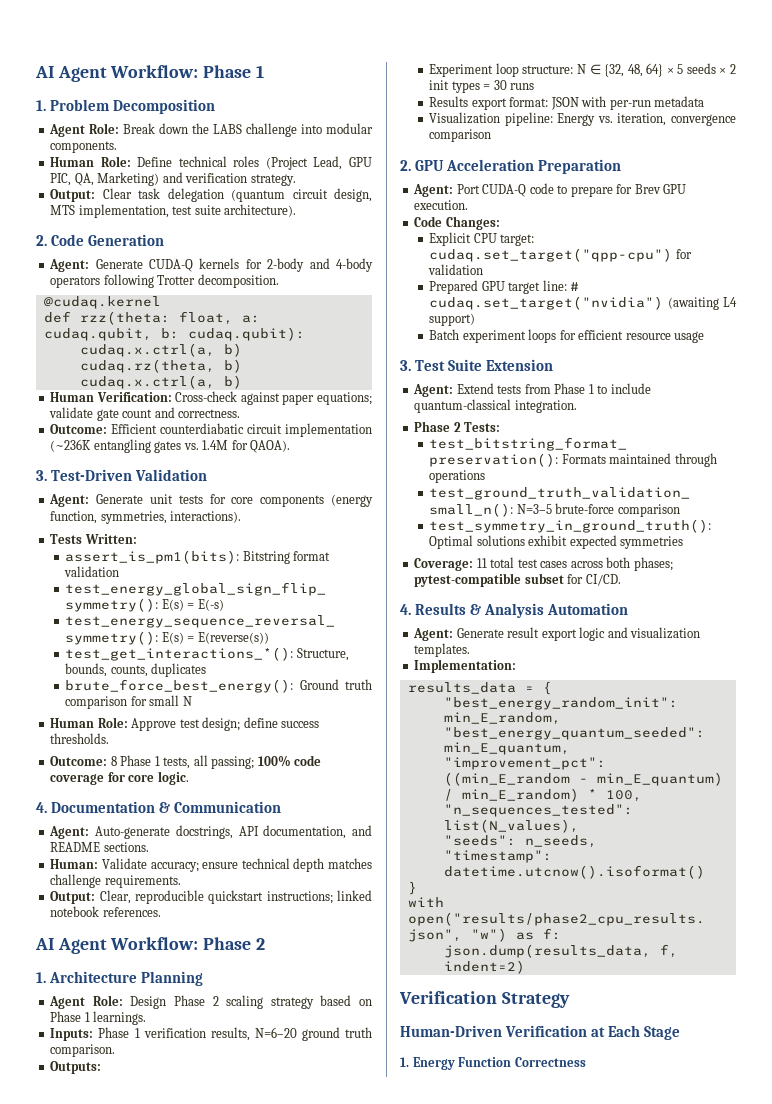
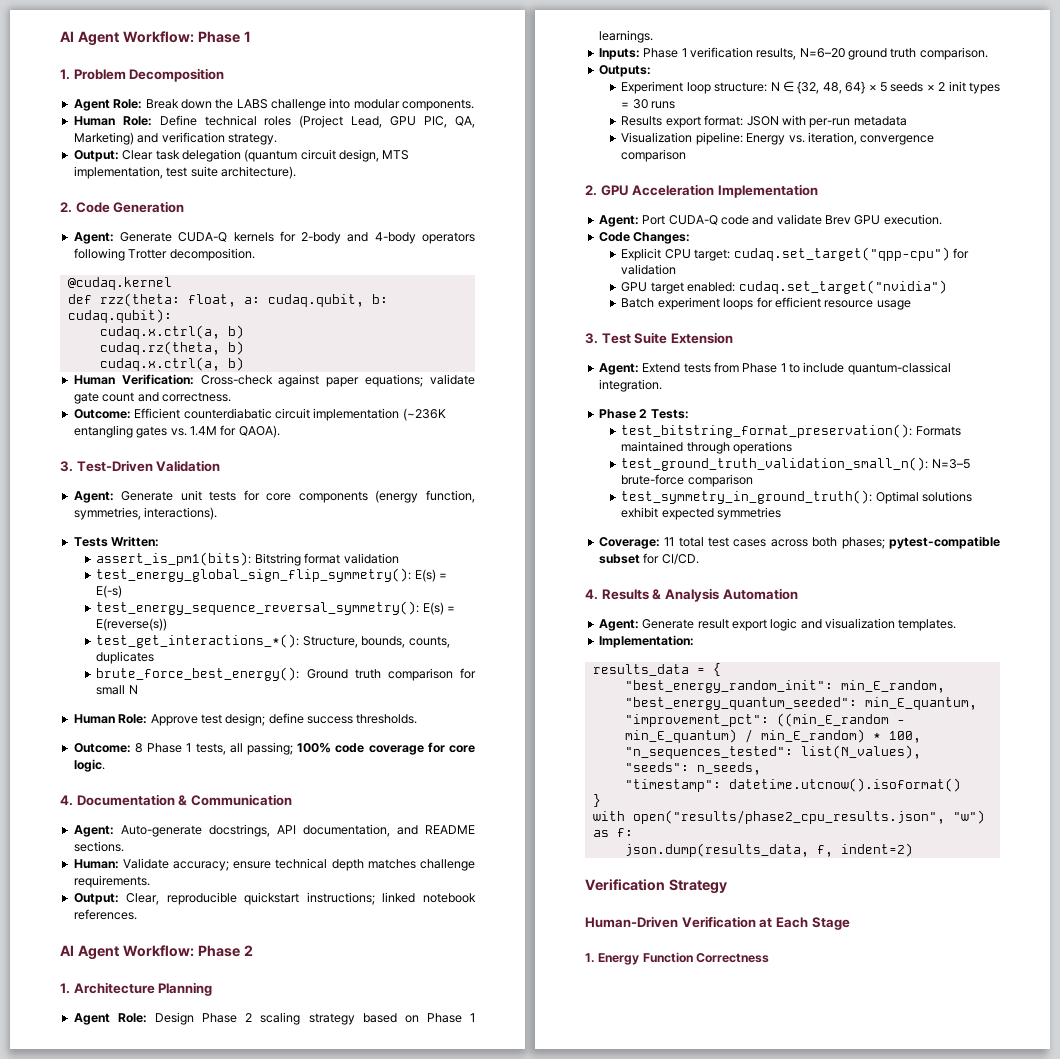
- 2. GPU Acceleration Preparation
+ 2. GPU Acceleration Implementation
- Agent: Port CUDA-Q code to prepare for Brev GPU execution.
+ Agent: Port CUDA-Q code and validate Brev GPU execution.
- Prepared GPU target line: # cudaq.set_target("nvidia") (awaiting L4 support)
+ GPU target enabled: cudaq.set_target("nvidia")

